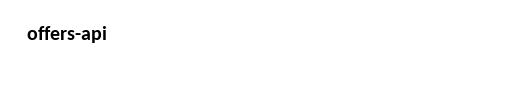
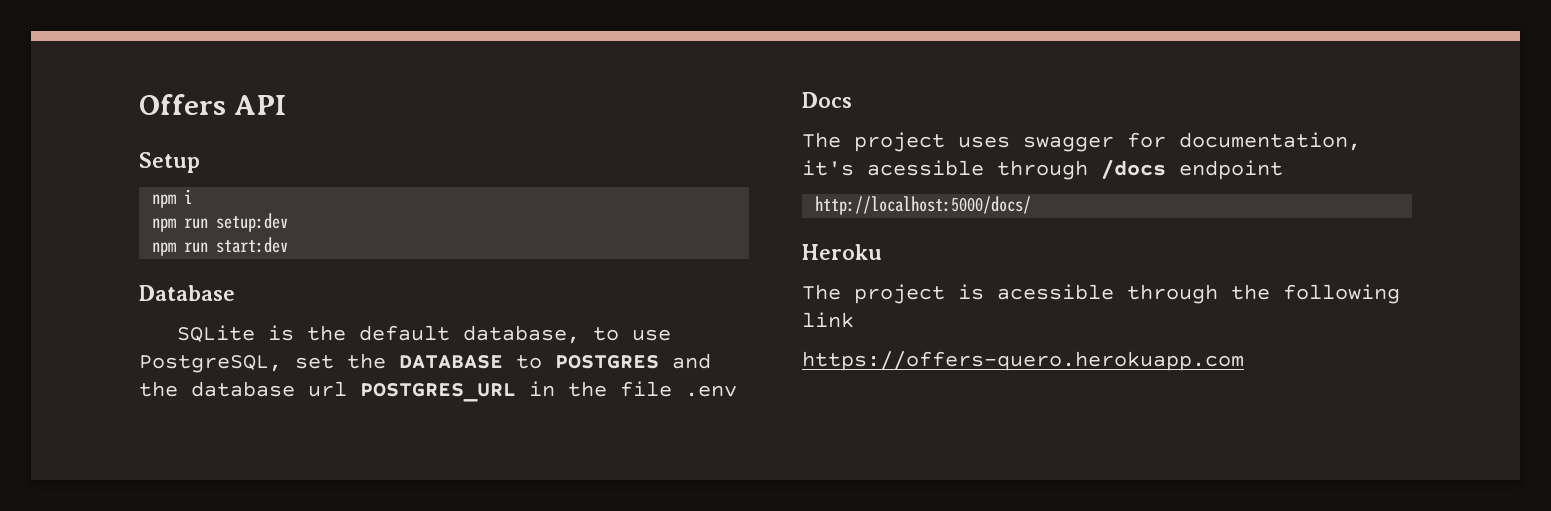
- offers-api
+ Offers API
+ Setup
+ npm i
+ npm run setup:dev
+ npm run start:dev
+ Database
+ SQLite is the default database, to use PostgreSQL, set the DATABASE to POSTGRES and the database url POSTGRES_URL in the file .env
+ Docs
+ The project uses swagger for documentation, it's acessible through /docs endpoint
+ http://localhost:5000/docs/
+ Heroku
+ The project is acessible through the following link
+ https://offers-quero.herokuapp.com

